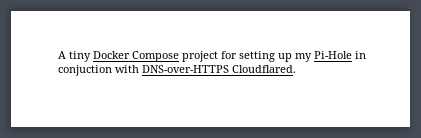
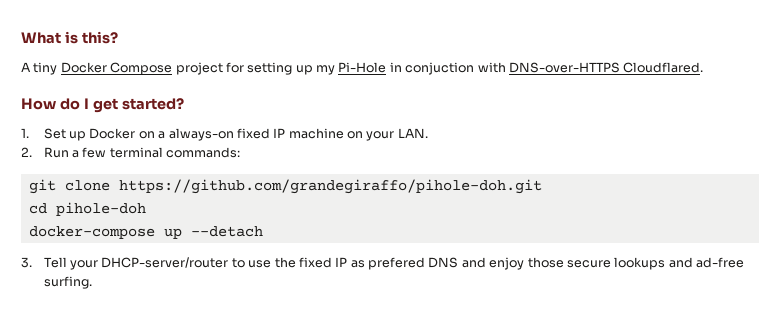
+ What is this?
+ How do I get started?
+ 1. Set up Docker on a always-on fixed IP machine on your LAN.
+ 2. Run a few terminal commands:
+ git clone https://github.com/grandegiraffo/pihole-doh.git
+ cd pihole-doh
+ docker-compose up --detach
+ 3. Tell your DHCP-server/router to use the fixed IP as prefered DNS and enjoy those secure lookups and ad-free surfing.

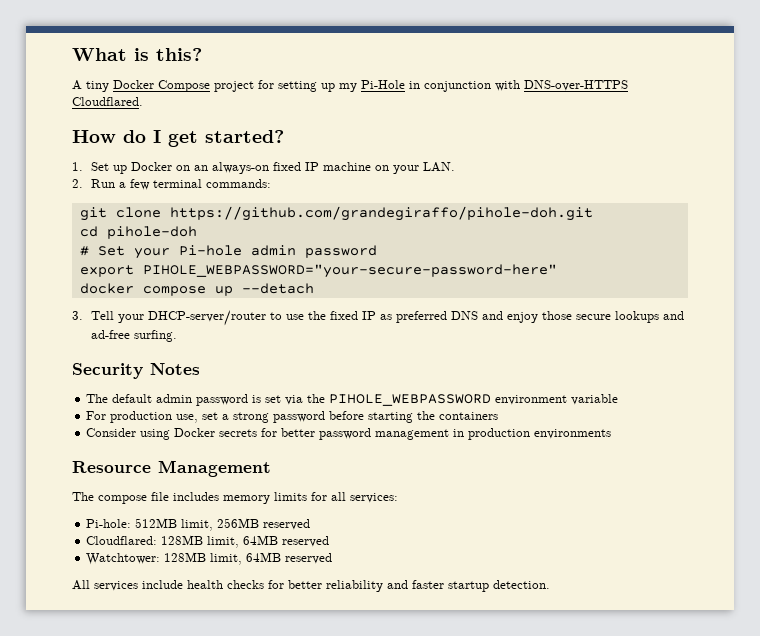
- A tiny Docker Compose project for setting up my Pi-Hole in conjuction with DNS-over-HTTPS Cloudflared.
+ A tiny Docker Compose project for setting up my Pi-Hole in conjunction with DNS-over-HTTPS Cloudflared.
- 1. Set up Docker on a always-on fixed IP machine on your LAN.
+ 1. Set up Docker on an always-on fixed IP machine on your LAN.
- docker-compose up --detach
+ # Set your Pi-hole admin password
+ export PIHOLE_WEBPASSWORD="your-secure-password-here"
+ docker compose up --detach
- 3. Tell your DHCP-server/router to use the fixed IP as prefered DNS and enjoy those secure lookups and ad-free surfing.
+ 3. Tell your DHCP-server/router to use the fixed IP as preferred DNS and enjoy those secure lookups and ad-free surfing.
+ Security Notes
+ The default admin password is set via the PIHOLE_WEBPASSWORD environment variable
+ For production use, set a strong password before starting the containers
+ Consider using Docker secrets for better password management in production environments
+ Resource Management
+ The compose file includes memory limits for all services:
+ Pi-hole: 512MB limit, 256MB reserved
+ Cloudflared: 128MB limit, 64MB reserved
+ Watchtower: 128MB limit, 64MB reserved
+ All services include health checks for better reliability and faster startup detection.

